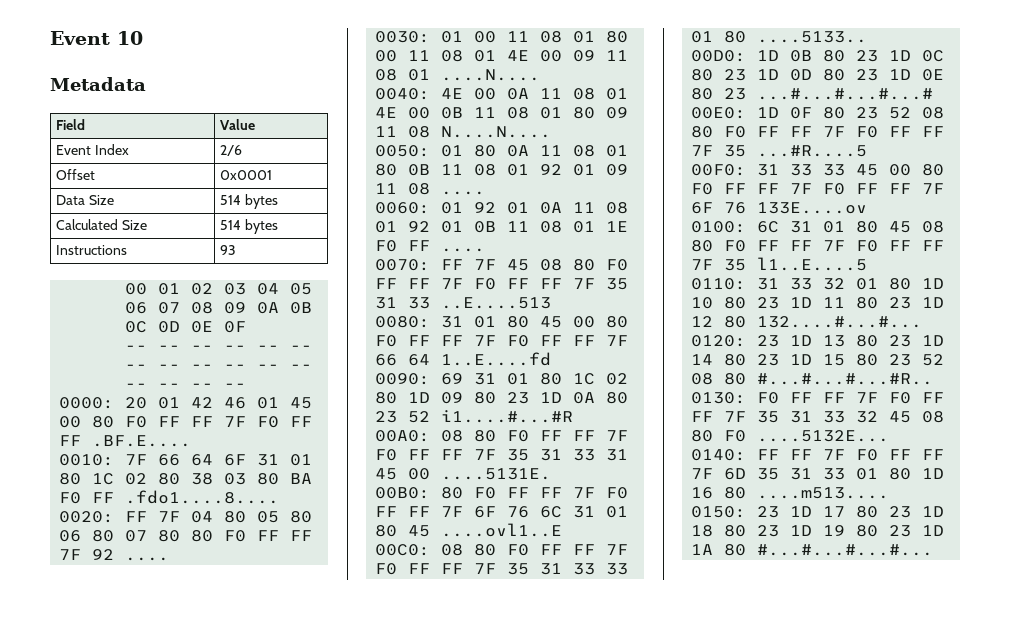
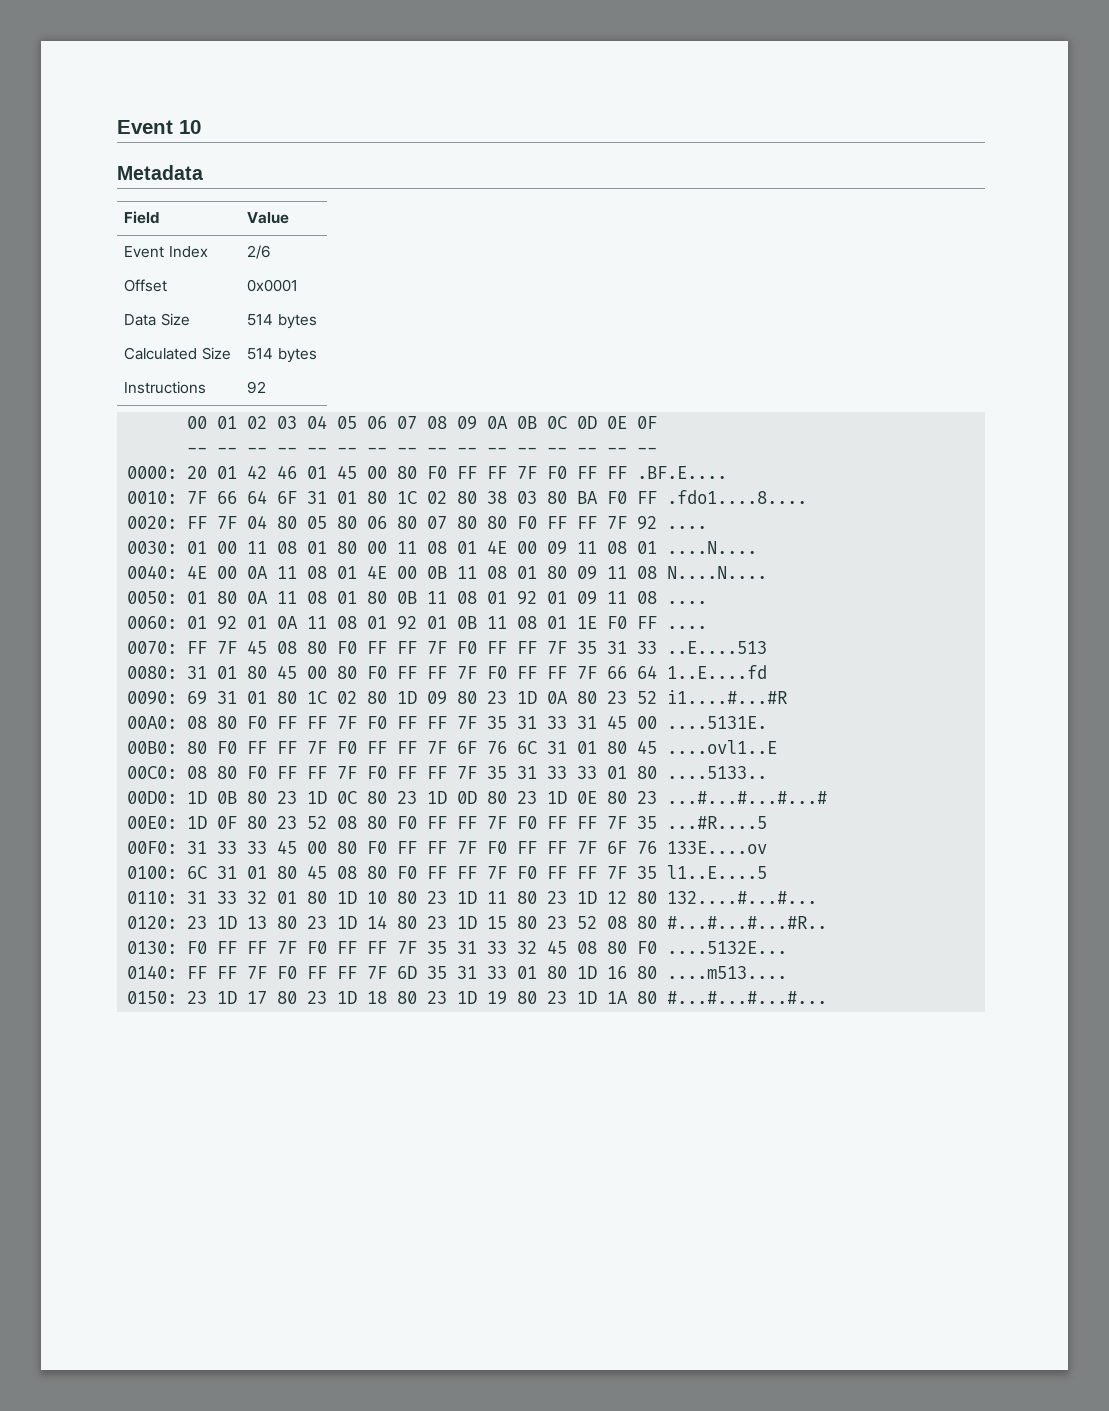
- Instructions | 93
+ Instructions | 92

